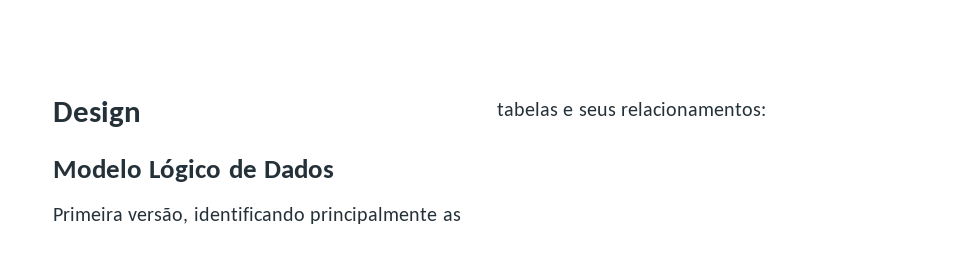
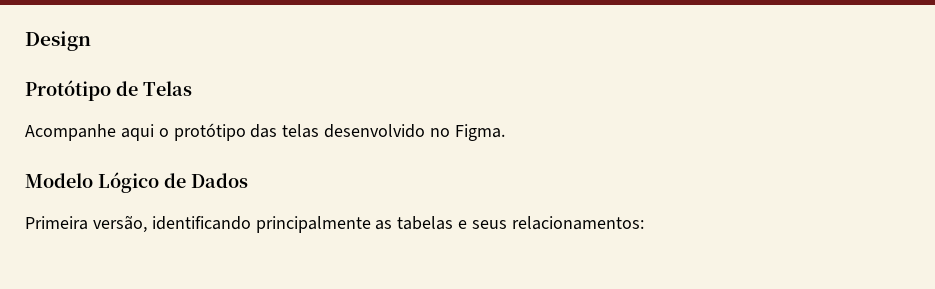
+ Protótipo de Telas
+ Acompanhe aqui o protótipo das telas desenvolvido no Figma.

